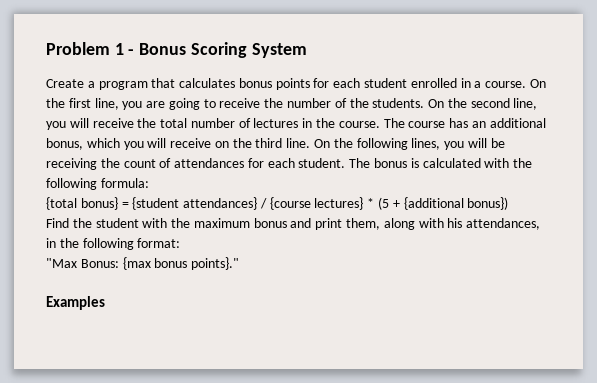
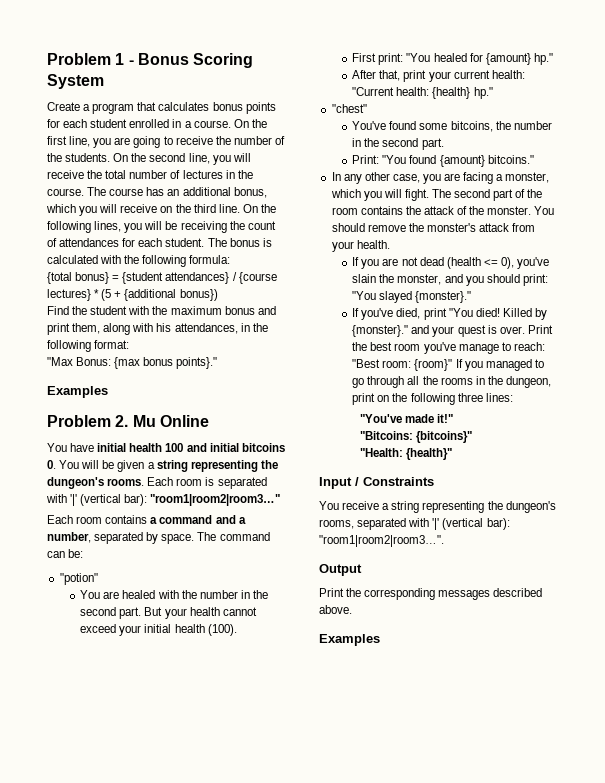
+ Problem 2. Mu Online
+ You have initial health 100 and initial bitcoins 0. You will be given a string representing the dungeon's rooms. Each room is separated with '|' (vertical bar): "room1|room2|room3…"
+ Each room contains a command and a number, separated by space. The command can be:
+ "potion"
+ You are healed with the number in the second part. But your health cannot exceed your initial health (100).
+ First print: "You healed for {amount} hp."
+ After that, print your current health: "Current health: {health} hp."
+ "chest"
+ You've found some bitcoins, the number in the second part.
+ Print: "You found {amount} bitcoins."
+ In any other case, you are facing a monster, which you will fight. The second part of the room contains the attack of the monster. You should remove the monster's attack from your health.
+ If you are not dead (health <= 0), you've slain the monster, and you should print: "You slayed {monster}."
+ If you've died, print "You died! Killed by {monster}." and your quest is over. Print the best room you've manage to reach: "Best room: {room}" If you managed to go through all the rooms in the dungeon, print on the following three lines:
+ "You've made it!"
+ "Bitcoins: {bitcoins}"
+ "Health: {health}"
+ Input / Constraints
+ You receive a string representing the dungeon's rooms, separated with '|' (vertical bar): "room1|room2|room3…".
+ Output
+ Print the corresponding messages described above.
+ Examples

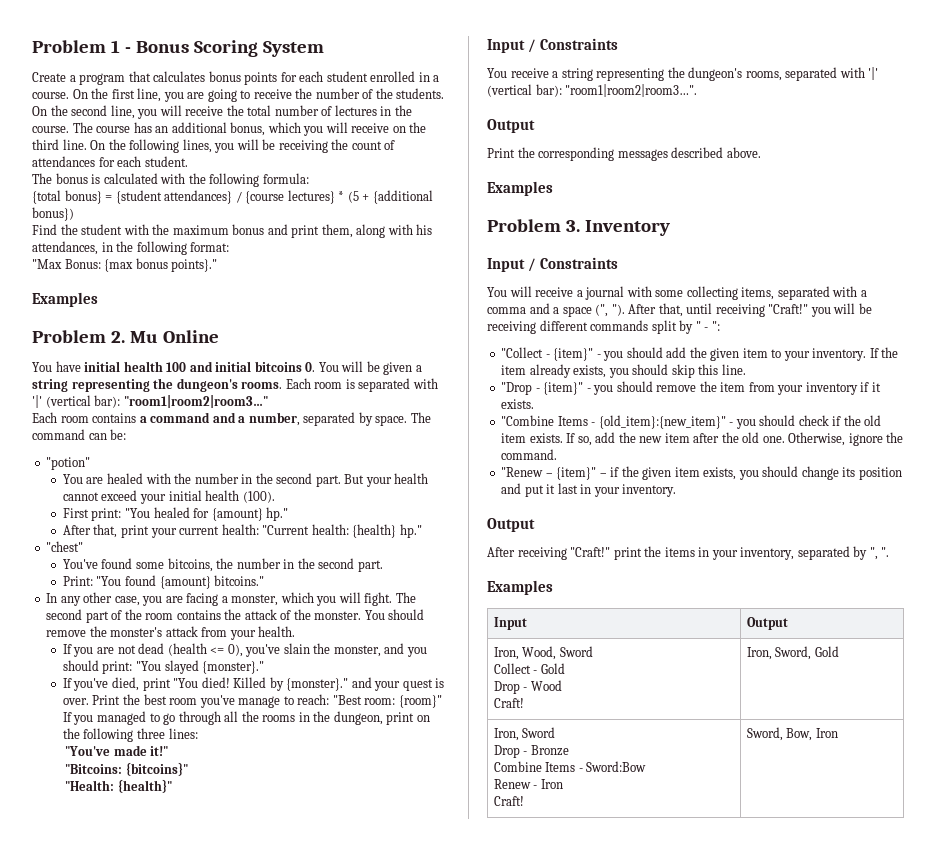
- On the following lines, you will be receiving the count of attendances for each student. The bonus is calculated with the following formula:
+ On the following lines, you will be receiving the count of attendances for each student.
+ The bonus is calculated with the following formula:
+ Problem 3. Inventory
+ Input / Constraints
+ You will receive a journal with some collecting items, separated with a comma and a space (", "). After that, until receiving "Craft!" you will be receiving different commands split by " - ":
+ "Collect - {item}" - you should add the given item to your inventory. If the item already exists, you should skip this line.
+ "Drop - {item}" - you should remove the item from your inventory if it exists.
+ "Combine Items - {old_item}:{new_item}" - you should check if the old item exists. If so, add the new item after the old one. Otherwise, ignore the command.
+ "Renew – {item}" – if the given item exists, you should change its position and put it last in your inventory.
+ Output
+ After receiving "Craft!" print the items in your inventory, separated by ", ".
+ Examples
+ Input | Output
+ Iron, Wood, Sword
+ Collect - Gold
+ Drop - Wood
+ Craft! | Iron, Sword, Gold
+ Iron, Sword
+ Drop - Bronze
+ Combine Items - Sword:Bow
+ Renew - Iron
+ Craft! | Sword, Bow, Iron

